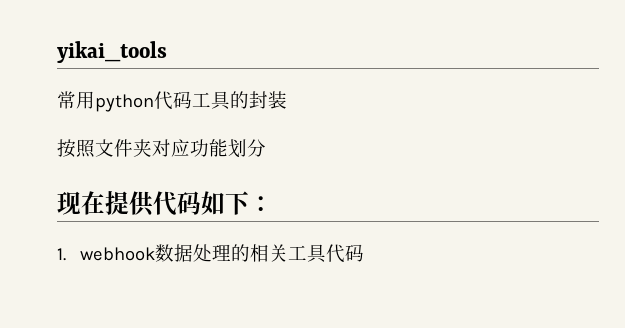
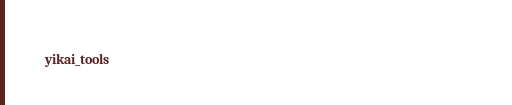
- 常用python代码工具的封装
- 按照文件夹对应功能划分
- 现在提供代码如下：
- 1. webhook数据处理的相关工具代码

